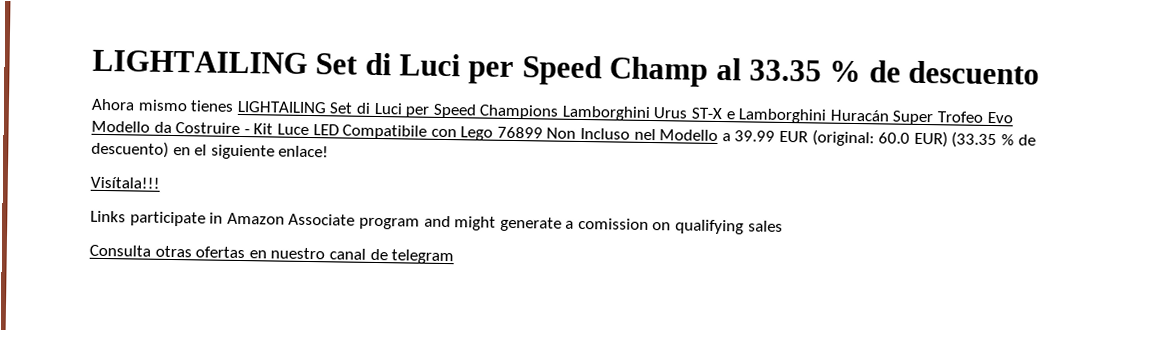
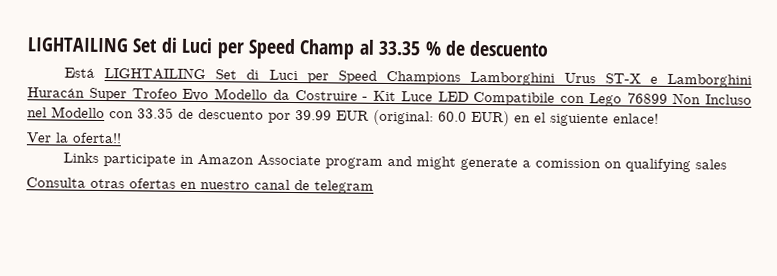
- Ahora mismo tienes LIGHTAILING Set di Luci per Speed Champions Lamborghini Urus ST-X e Lamborghini Huracán Super Trofeo Evo Modello da Costruire - Kit Luce LED Compatibile con Lego 76899 Non Incluso nel Modello a 39.99 EUR (original: 60.0 EUR) (33.35 % de descuento) en el siguiente enlace!
+ Está LIGHTAILING Set di Luci per Speed Champions Lamborghini Urus ST-X e Lamborghini Huracán Super Trofeo Evo Modello da Costruire - Kit Luce LED Compatibile con Lego 76899 Non Incluso nel Modello con 33.35 de descuento por 39.99 EUR (original: 60.0 EUR) en el siguiente enlace!
- Visítala!!!
+ Ver la oferta!!

